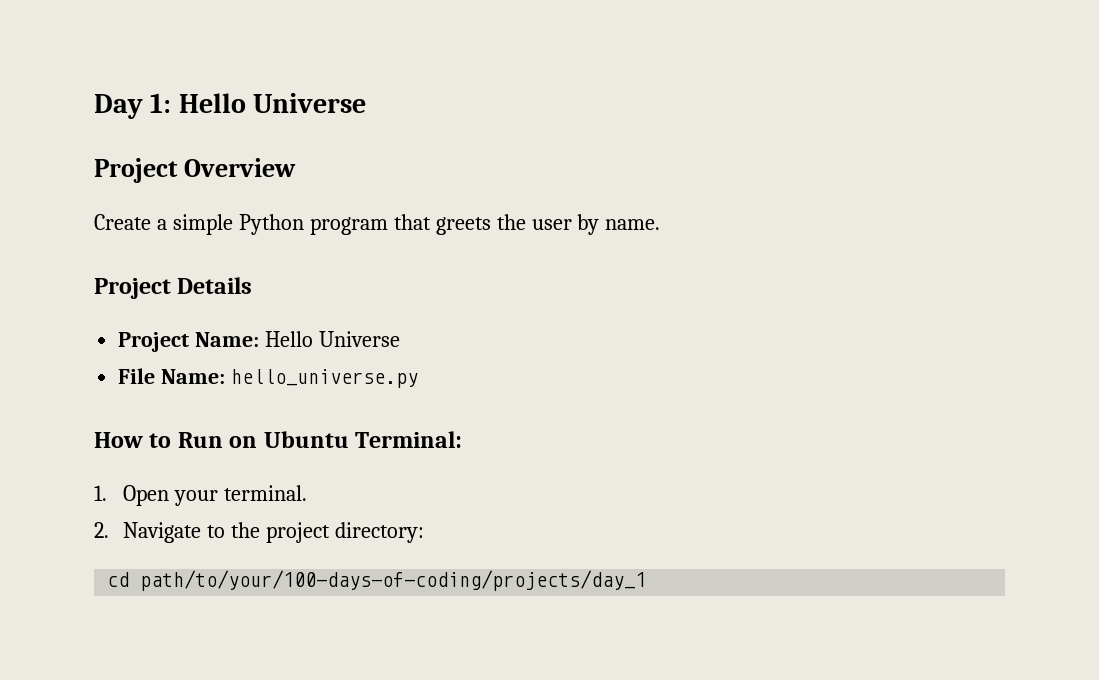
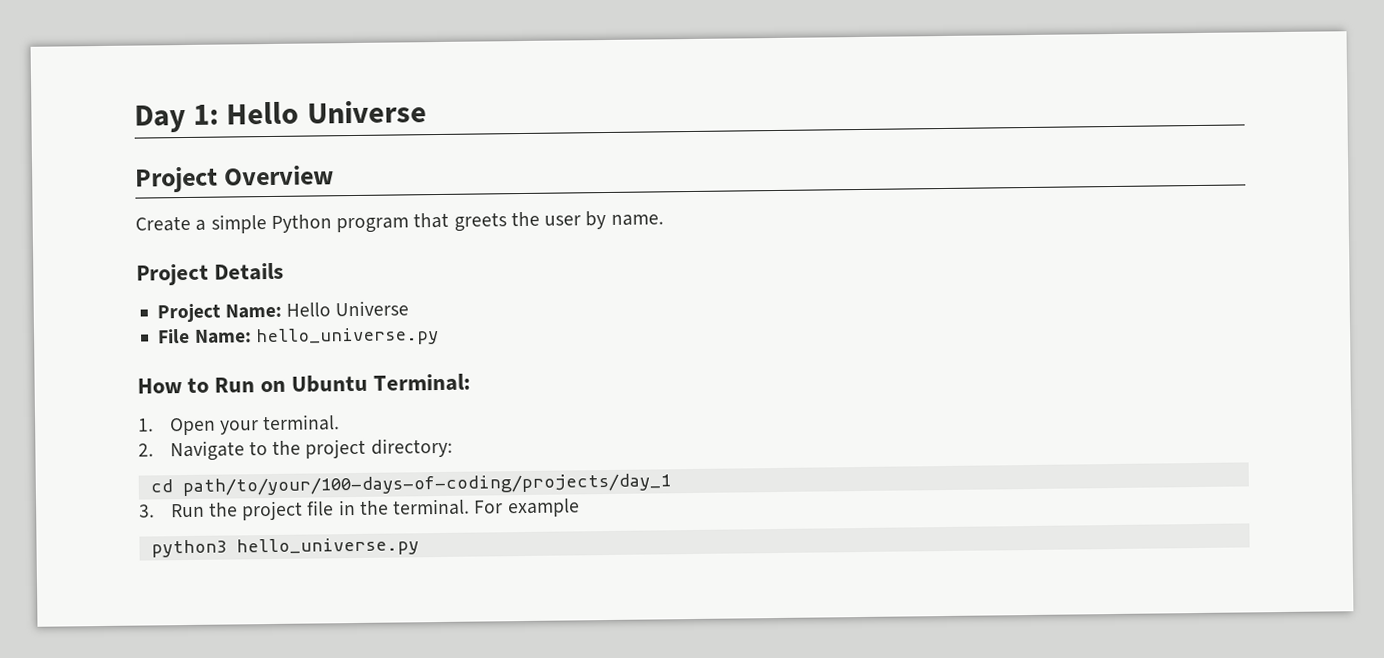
+ 3. Run the project file in the terminal. For example
+ python3 hello_universe.py

